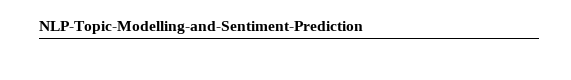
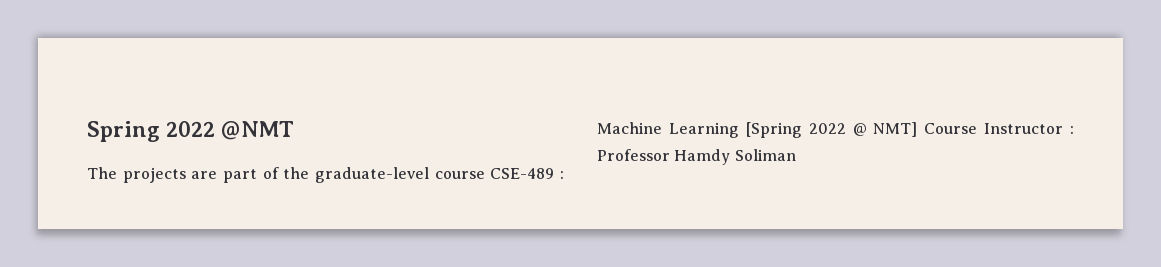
- NLP-Topic-Modelling-and-Sentiment-Prediction
+ Spring 2022 @NMT
+ The projects are part of the graduate-level course CSE-489 : Machine Learning [Spring 2022 @ NMT] Course Instructor : Professor Hamdy Soliman

